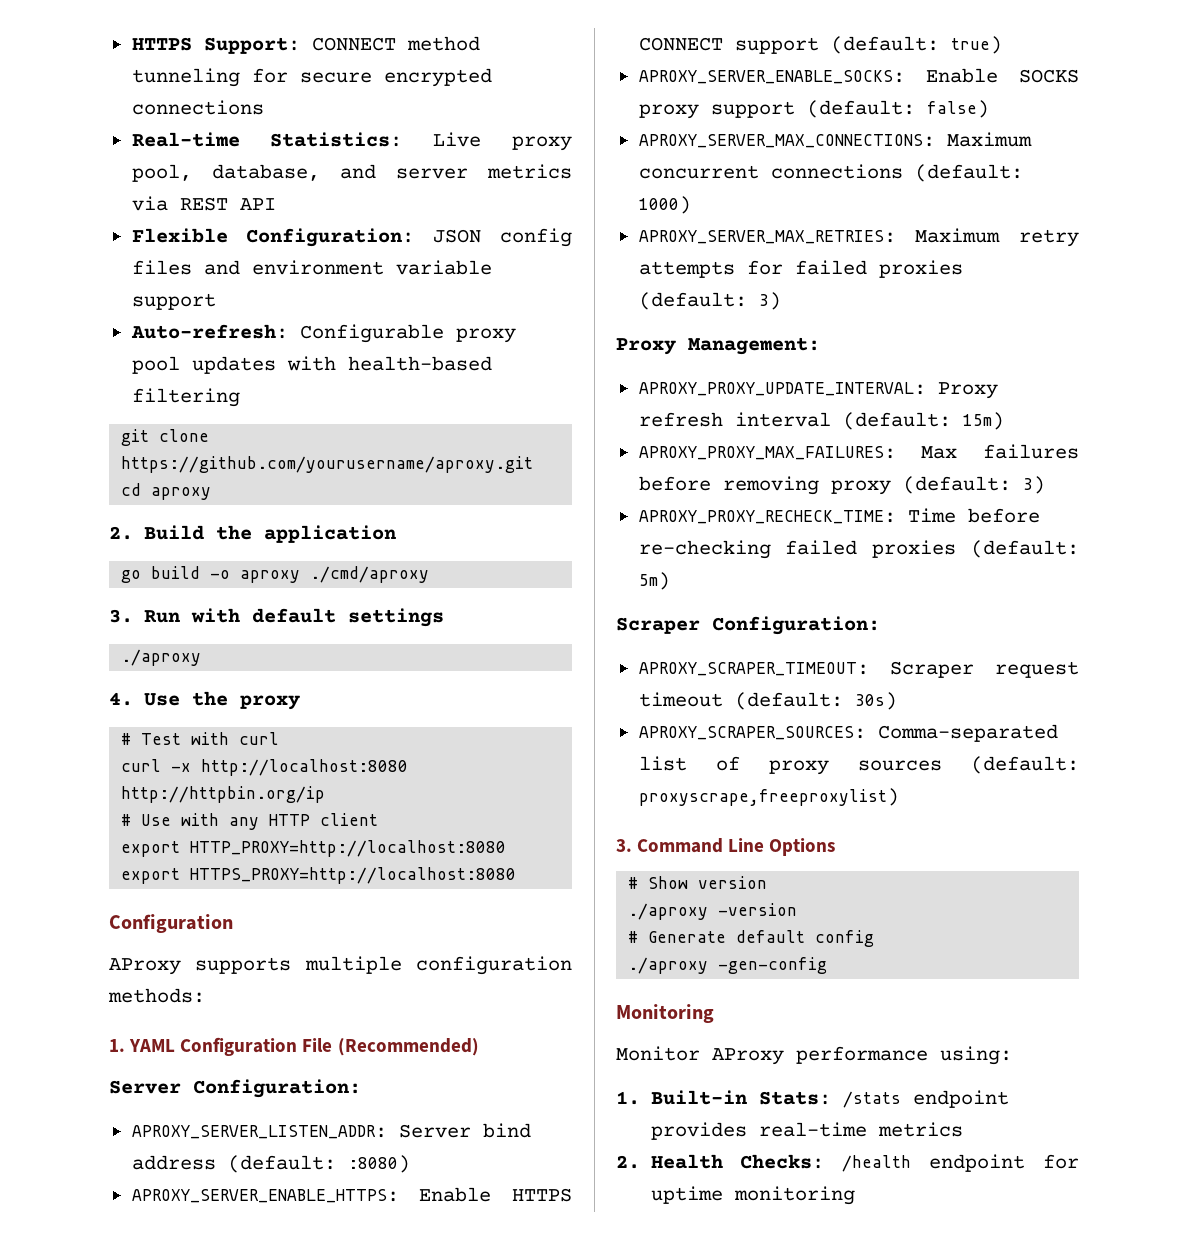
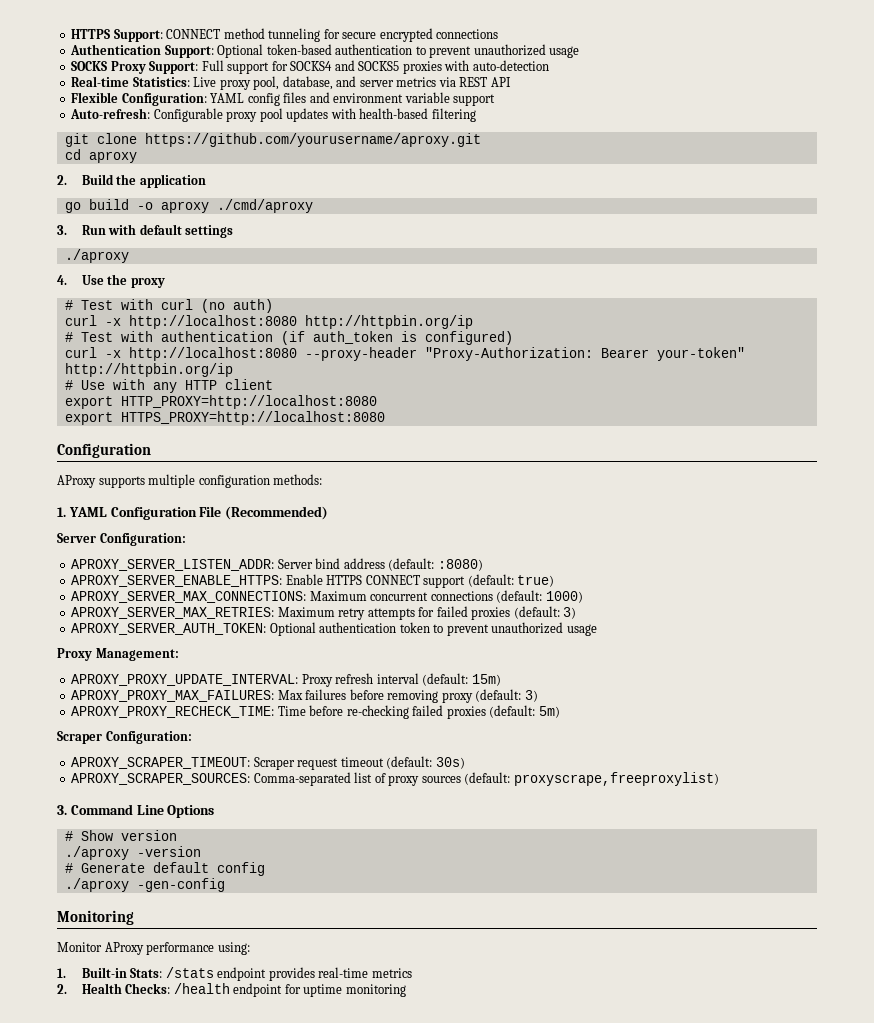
+ Authentication Support: Optional token-based authentication to prevent unauthorized usage
+ SOCKS Proxy Support: Full support for SOCKS4 and SOCKS5 proxies with auto-detection
- Flexible Configuration: JSON config files and environment variable support
+ Flexible Configuration: YAML config files and environment variable support
- # Test with curl
+ # Test with curl (no auth)
+ # Test with authentication (if auth_token is configured)
+ curl -x http://localhost:8080 --proxy-header "Proxy-Authorization: Bearer your-token" http://httpbin.org/ip
- APROXY_SERVER_ENABLE_SOCKS: Enable SOCKS proxy support (default: false)
+ APROXY_SERVER_AUTH_TOKEN: Optional authentication token to prevent unauthorized usage

